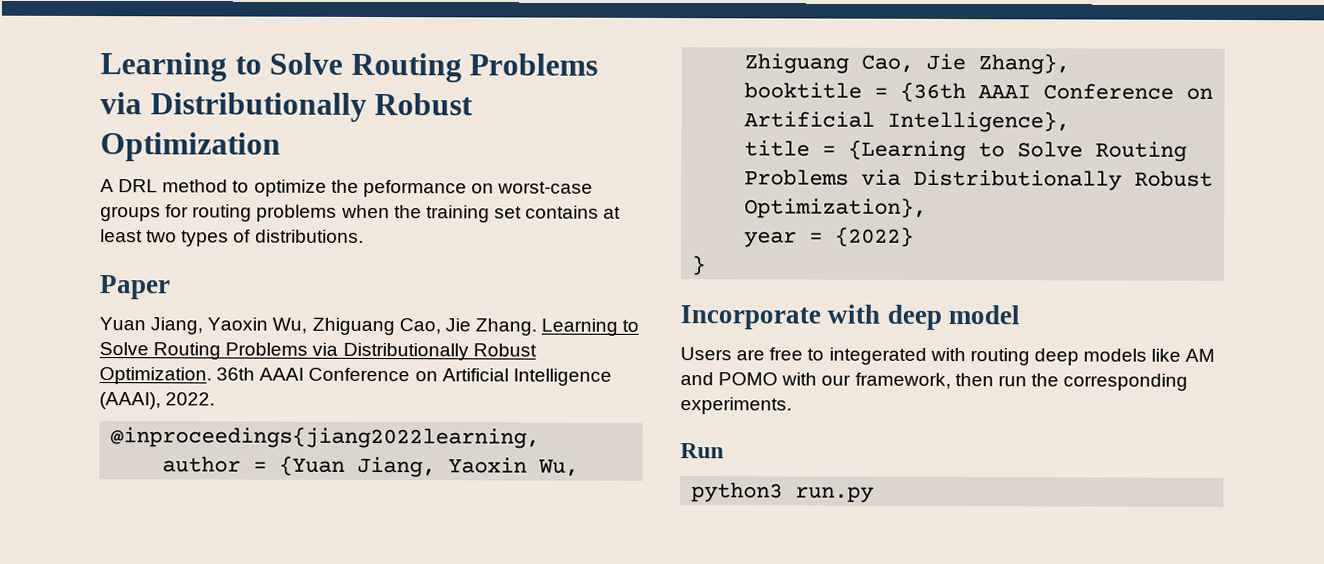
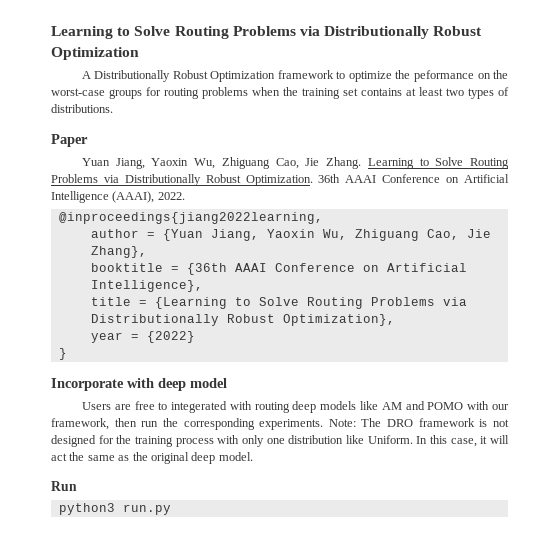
- A DRL method to optimize the peformance on worst-case groups for routing problems when the training set contains at least two types of distributions.
+ A Distributionally Robust Optimization framework to optimize the peformance on the worst-case groups for routing problems when the training set contains at least two types of distributions.
+ Note: The DRO framework is not designed for the training process with only one distribution like Uniform. In this case, it will act the same as the original deep model.

